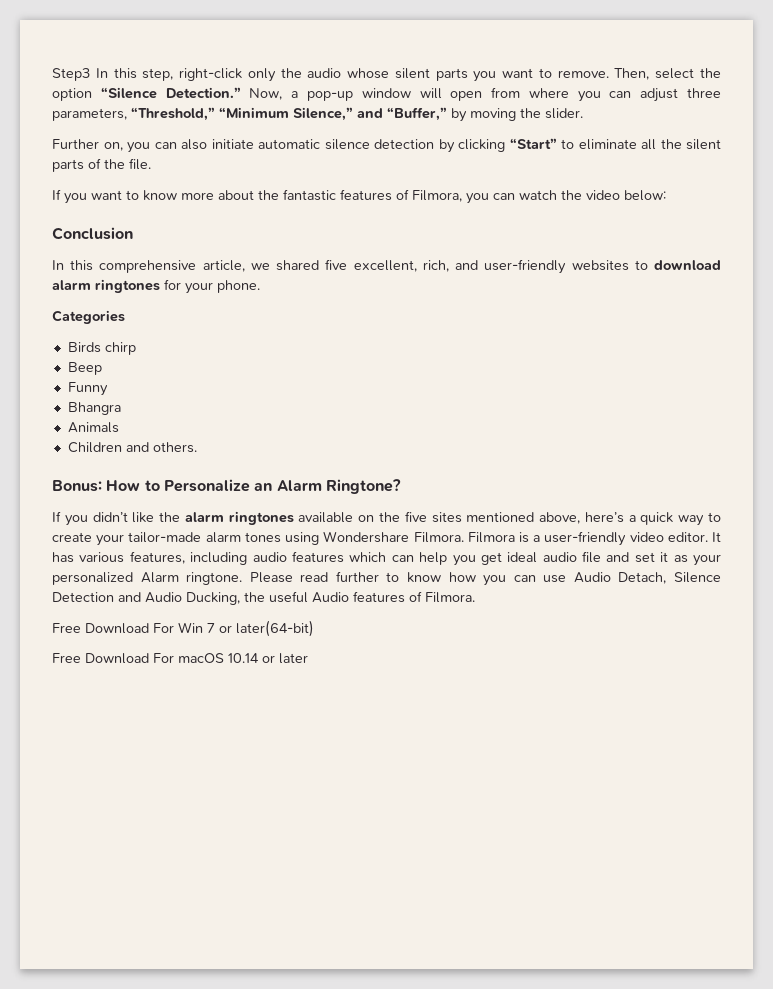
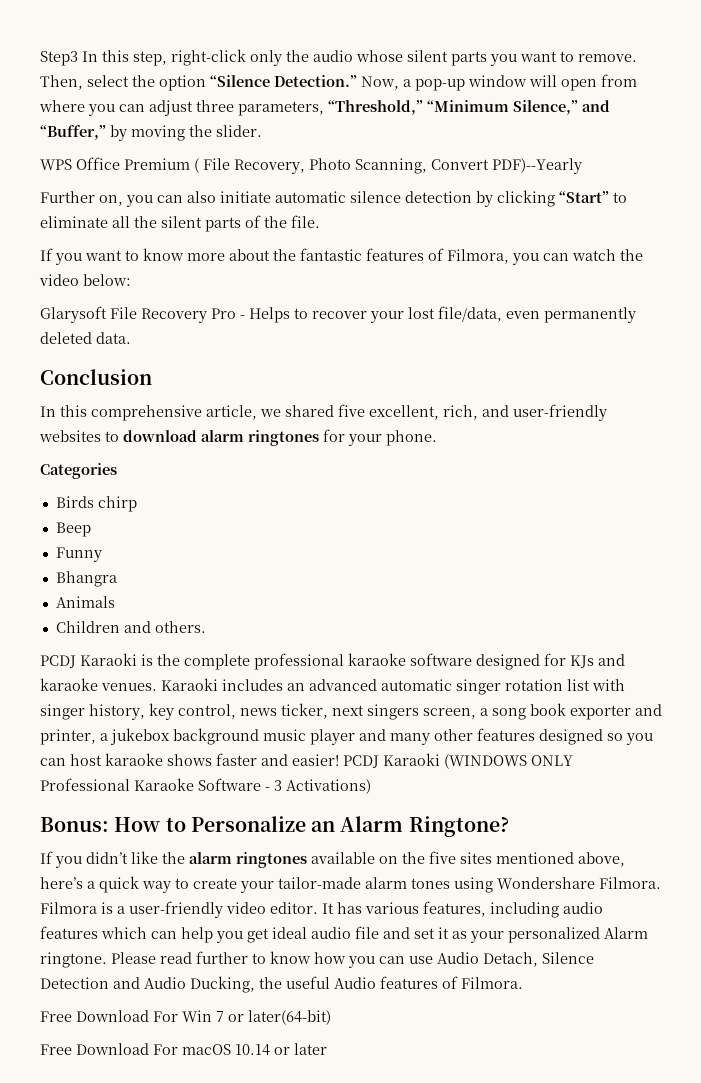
+ WPS Office Premium ( File Recovery, Photo Scanning, Convert PDF)--Yearly
+ Glarysoft File Recovery Pro - Helps to recover your lost file/data, even permanently deleted data.
+ PCDJ Karaoki is the complete professional karaoke software designed for KJs and karaoke venues. Karaoki includes an advanced automatic singer rotation list with singer history, key control, news ticker, next singers screen, a song book exporter and printer, a jukebox background music player and many other features designed so you can host karaoke shows faster and easier! PCDJ Karaoki (WINDOWS ONLY Professional Karaoke Software - 3 Activations)

